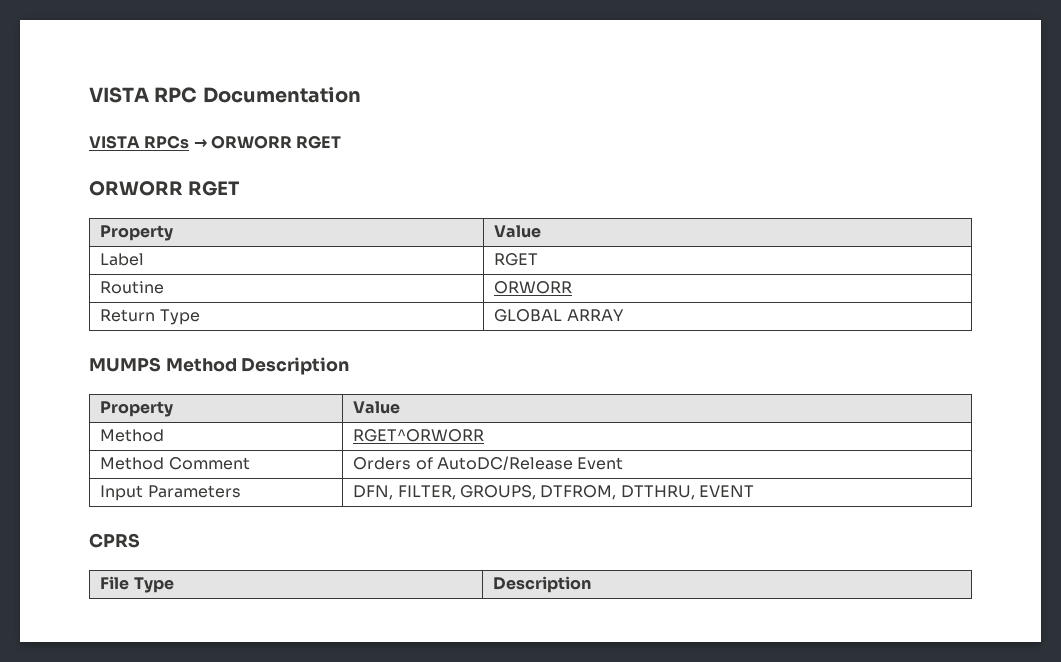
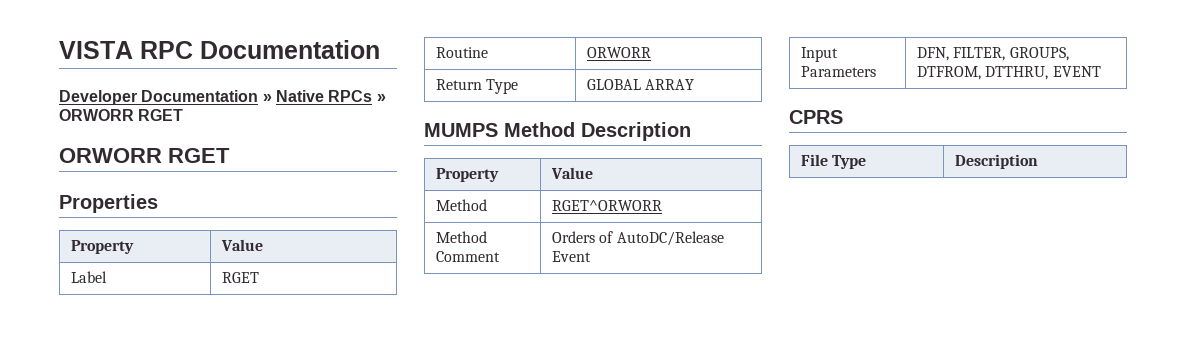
- VISTA RPCs → ORWORR RGET
+ Developer Documentation » Native RPCs » ORWORR RGET
+ Properties

